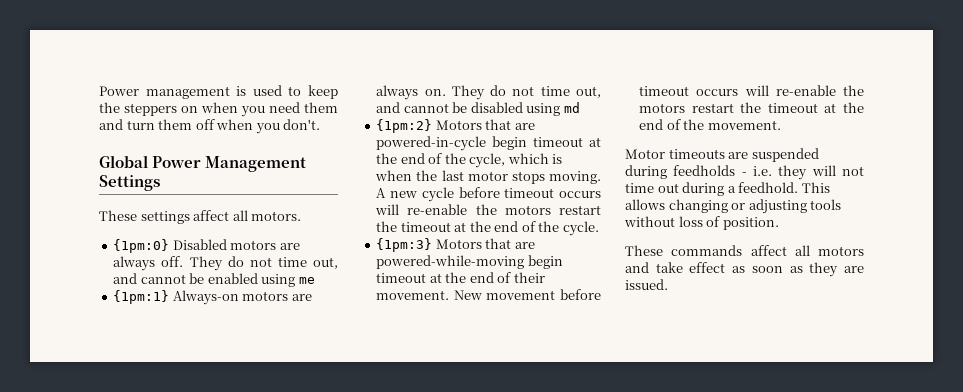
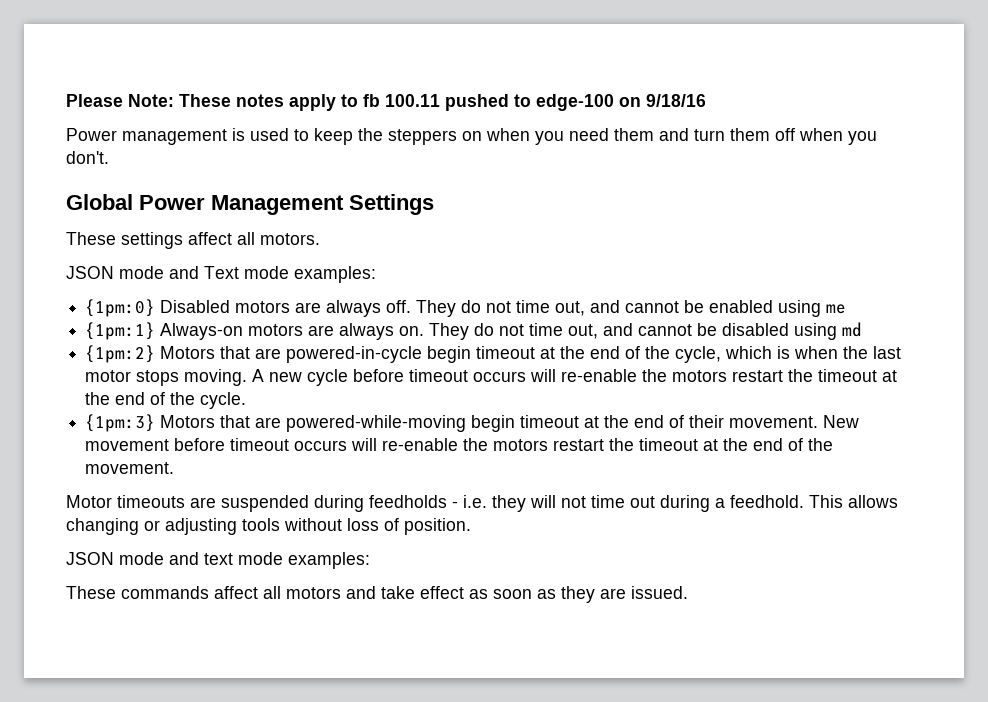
+ Please Note: These notes apply to fb 100.11 pushed to edge-100 on 9/18/16
+ JSON mode and Text mode examples:
+ JSON mode and text mode examples:

